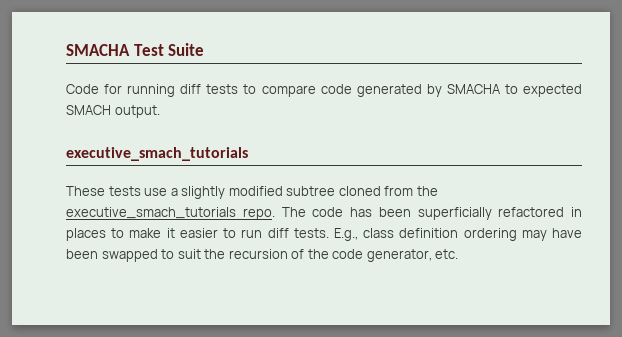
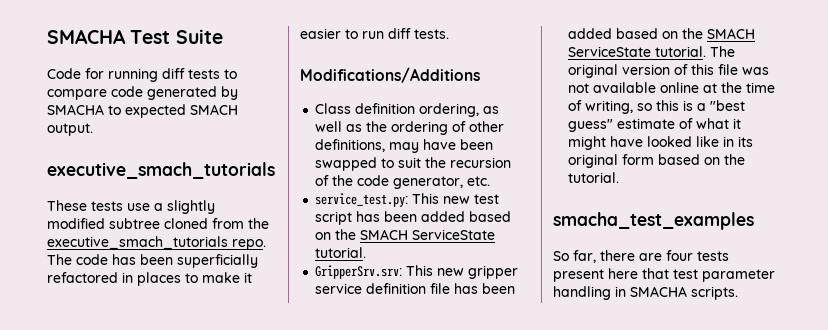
- The code has been superficially refactored in places to make it easier to run diff tests. E.g., class definition ordering may have been swapped to suit the recursion of the code generator, etc.
+ The code has been superficially refactored in places to make it easier to run diff tests.
+ Modifications/Additions
+ Class definition ordering, as well as the ordering of other definitions, may have been swapped to suit the recursion of the code generator, etc.
+ service_test.py: This new test script has been added based on the SMACH ServiceState tutorial.
+ GripperSrv.srv: This new gripper service definition file has been added based on the SMACH ServiceState tutorial. The original version of this file was not available online at the time of writing, so this is a "best guess" estimate of what it might have looked like in its original form based on the tutorial.
+ smacha_test_examples
+ So far, there are four tests present here that test parameter handling in SMACHA scripts.

